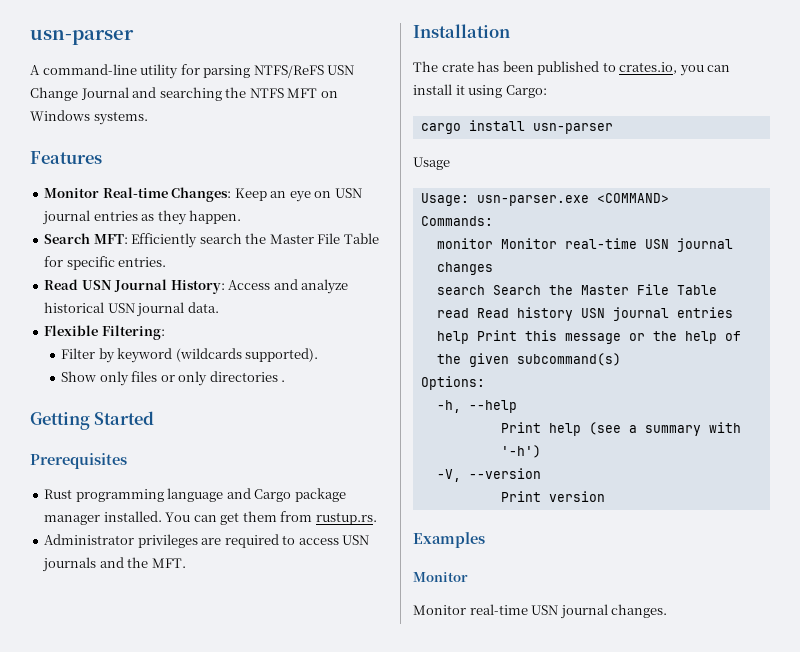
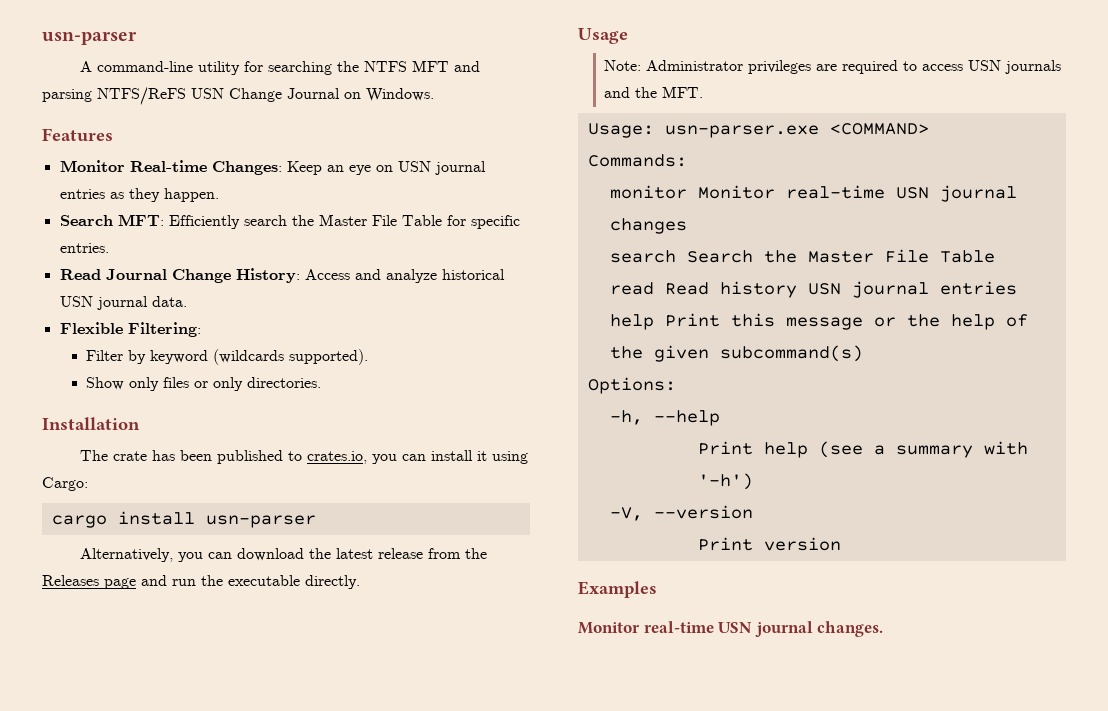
- A command-line utility for parsing NTFS/ReFS USN Change Journal and searching the NTFS MFT on Windows systems.
+ A command-line utility for searching the NTFS MFT and parsing NTFS/ReFS USN Change Journal on Windows.
- Read USN Journal History: Access and analyze historical USN journal data.
+ Read Journal Change History: Access and analyze historical USN journal data.
- Show only files or only directories .
- Getting Started
- Prerequisites
- Rust programming language and Cargo package manager installed. You can get them from rustup.rs.
- Administrator privileges are required to access USN journals and the MFT.
+ Show only files or only directories.
+ Alternatively, you can download the latest release from the Releases page and run the executable directly.
  Usage
+ Note: Administrator privileges are required to access USN journals and the MFT.
  Examples
- Monitor

